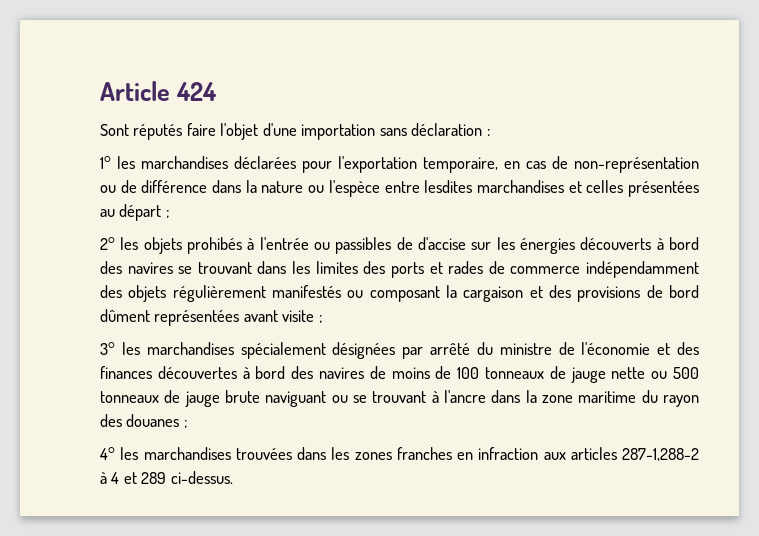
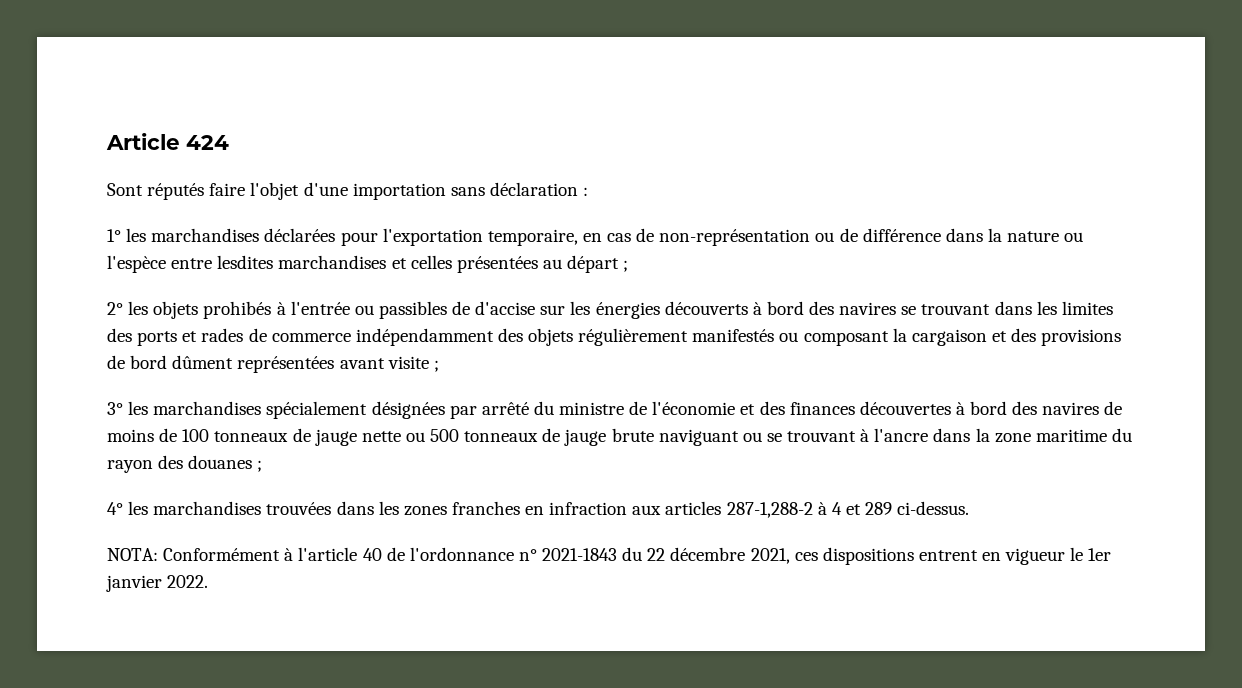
+ NOTA: Conformément à l'article 40 de l'ordonnance n° 2021-1843 du 22 décembre 2021, ces dispositions entrent en vigueur le 1er janvier 2022.

